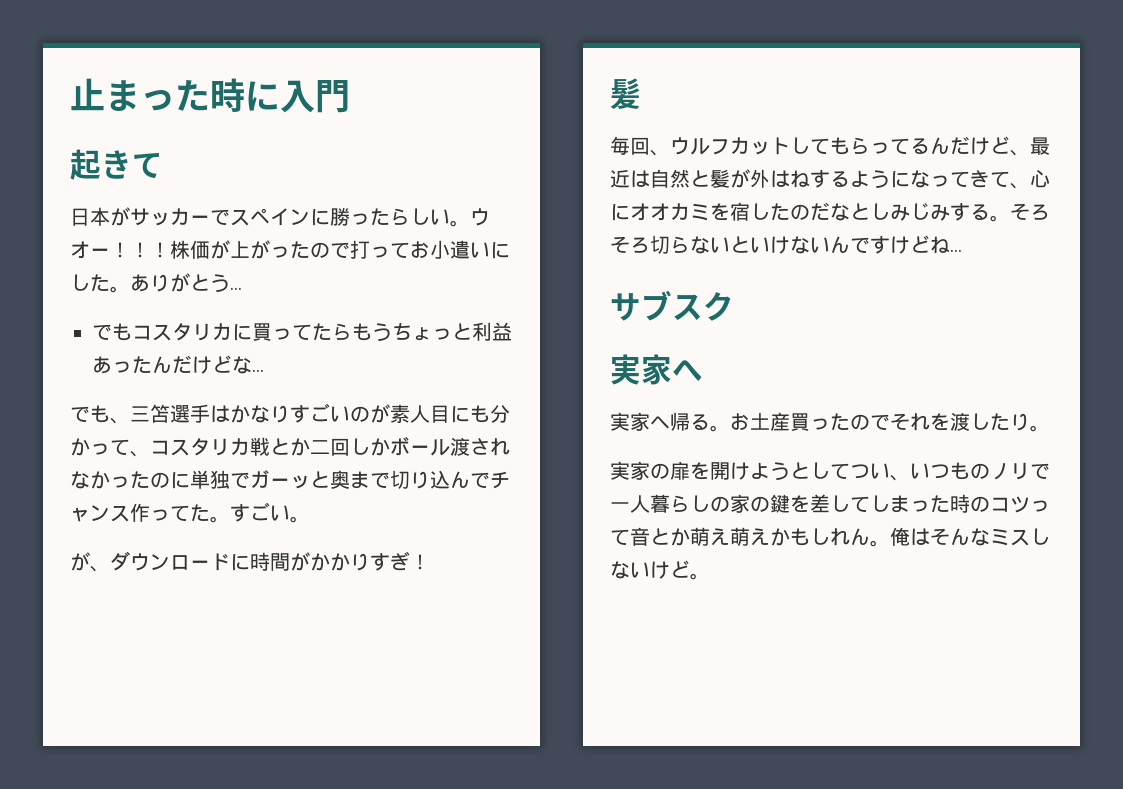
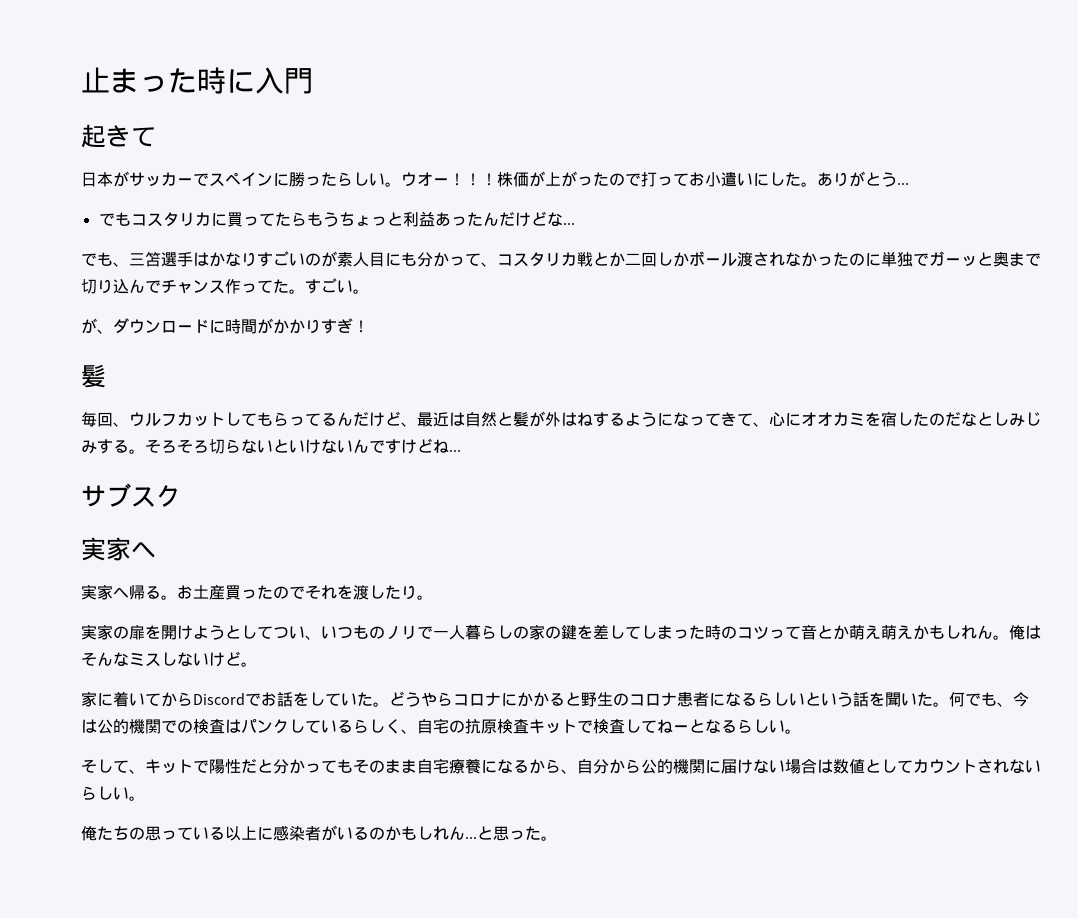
+ 家に着いてからDiscordでお話をしていた。どうやらコロナにかかると野生のコロナ患者になるらしいという話を聞いた。何でも、今は公的機関での検査はパンクしているらしく、自宅の抗原検査キットで検査してねーとなるらしい。
+ そして、キットで陽性だと分かってもそのまま自宅療養になるから、自分から公的機関に届けない場合は数値としてカウントされないらしい。
+ 俺たちの思っている以上に感染者がいるのかもしれん...と思った。

